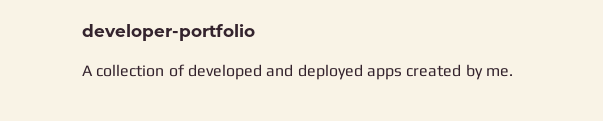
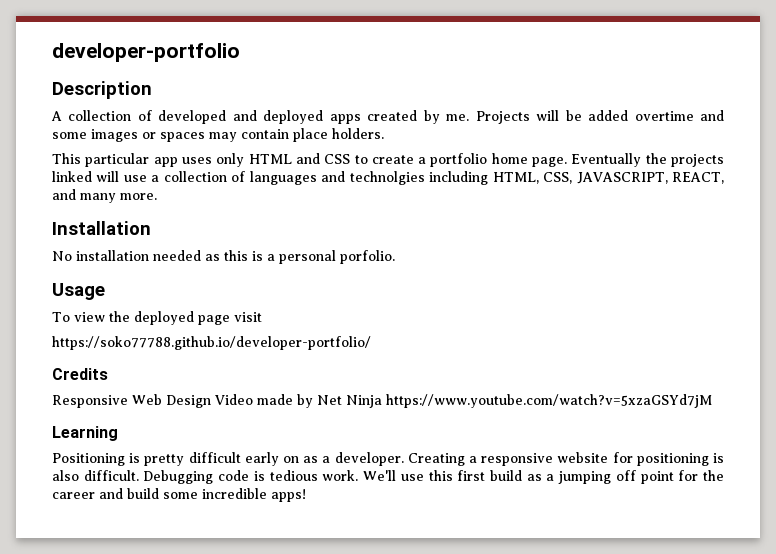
+ Description
+ Projects will be added overtime and some images or spaces may contain place holders.
+ This particular app uses only HTML and CSS to create a portfolio home page. Eventually the projects linked will use a collection of languages and technolgies including HTML, CSS, JAVASCRIPT, REACT, and many more.
+ Installation
+ No installation needed as this is a personal porfolio.
+ Usage
+ To view the deployed page visit
+ https://soko77788.github.io/developer-portfolio/
+ Credits
+ Responsive Web Design Video made by Net Ninja https://www.youtube.com/watch?v=5xzaGSYd7jM
+ Learning
+ Positioning is pretty difficult early on as a developer. Creating a responsive website for positioning is also difficult. Debugging code is tedious work. We'll use this first build as a jumping off point for the career and build some incredible apps!

